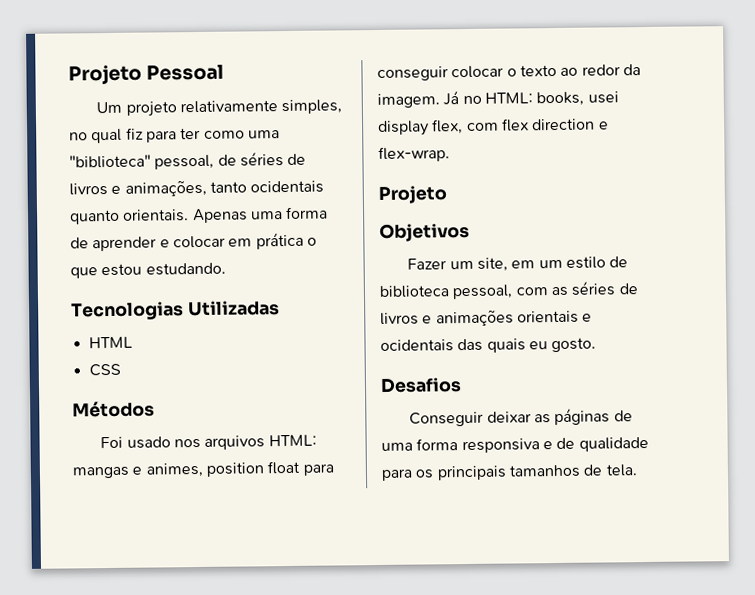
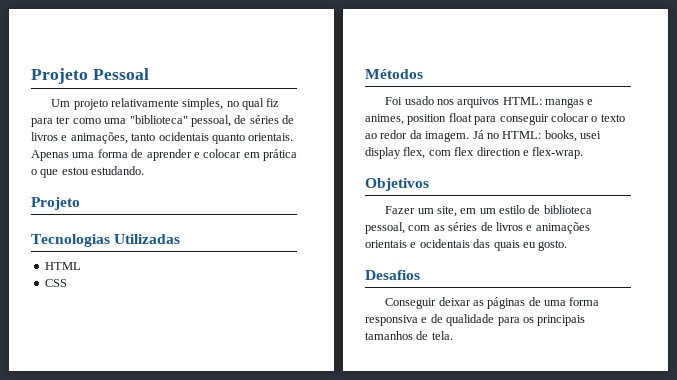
  Apenas uma forma de aprender e colocar em prática o que estou estudando.
+ Projeto
  Já no HTML: books, usei display flex, com flex direction e flex-wrap.
- Projeto

